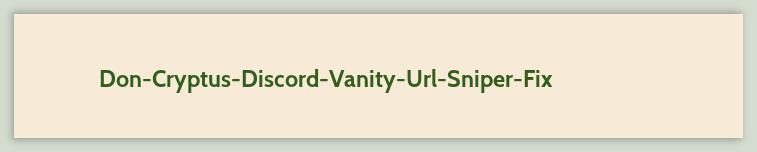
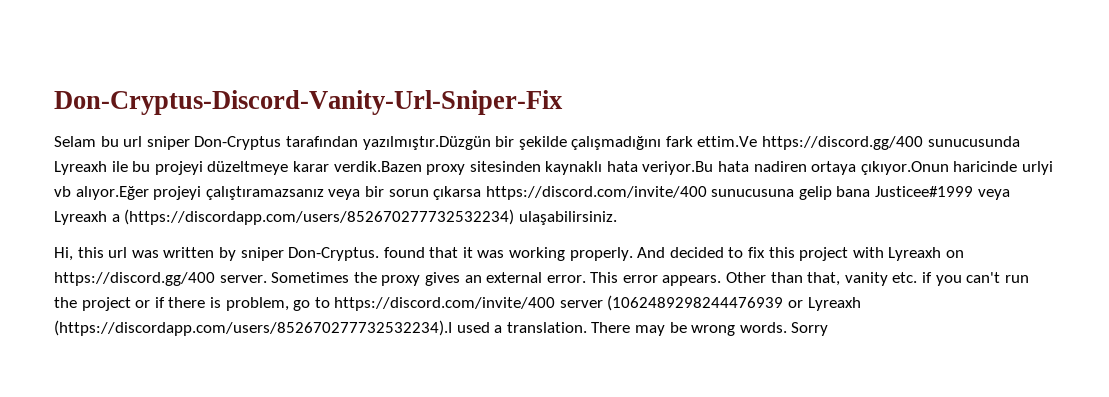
+ Selam bu url sniper Don-Cryptus tarafından yazılmıştır.Düzgün bir şekilde çalışmadığını fark ettim.Ve https://discord.gg/400 sunucusunda Lyreaxh ile bu projeyi düzeltmeye karar verdik.Bazen proxy sitesinden kaynaklı hata veriyor.Bu hata nadiren ortaya çıkıyor.Onun haricinde urlyi vb alıyor.Eğer projeyi çalıştıramazsanız veya bir sorun çıkarsa https://discord.com/invite/400 sunucusuna gelip bana Justicee#1999 veya Lyreaxh a (https://discordapp.com/users/852670277732532234) ulaşabilirsiniz.
+ Hi, this url was written by sniper Don-Cryptus. found that it was working properly. And decided to fix this project with Lyreaxh on https://discord.gg/400 server. Sometimes the proxy gives an external error. This error appears. Other than that, vanity etc. if you can't run the project or if there is problem, go to https://discord.com/invite/400 server (1062489298244476939 or Lyreaxh (https://discordapp.com/users/852670277732532234).I used a translation. There may be wrong words. Sorry

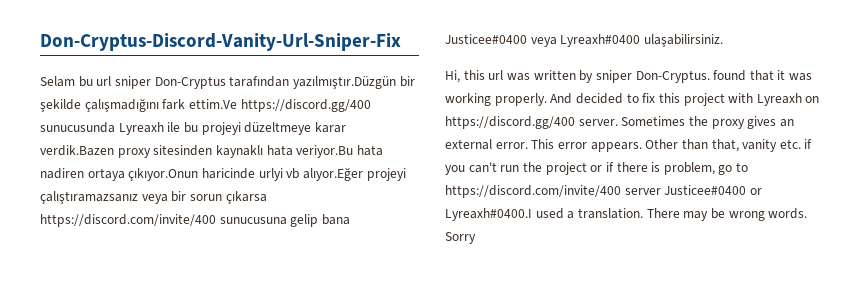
- Selam bu url sniper Don-Cryptus tarafından yazılmıştır.Düzgün bir şekilde çalışmadığını fark ettim.Ve https://discord.gg/400 sunucusunda Lyreaxh ile bu projeyi düzeltmeye karar verdik.Bazen proxy sitesinden kaynaklı hata veriyor.Bu hata nadiren ortaya çıkıyor.Onun haricinde urlyi vb alıyor.Eğer projeyi çalıştıramazsanız veya bir sorun çıkarsa https://discord.com/invite/400 sunucusuna gelip bana Justicee#1999 veya Lyreaxh a (https://discordapp.com/users/852670277732532234) ulaşabilirsiniz.
+ Selam bu url sniper Don-Cryptus tarafından yazılmıştır.Düzgün bir şekilde çalışmadığını fark ettim.Ve https://discord.gg/400 sunucusunda Lyreaxh ile bu projeyi düzeltmeye karar verdik.Bazen proxy sitesinden kaynaklı hata veriyor.Bu hata nadiren ortaya çıkıyor.Onun haricinde urlyi vb alıyor.Eğer projeyi çalıştıramazsanız veya bir sorun çıkarsa https://discord.com/invite/400 sunucusuna gelip bana Justicee#0400 veya Lyreaxh#0400 ulaşabilirsiniz.
- Other than that, vanity etc. if you can't run the project or if there is problem, go to https://discord.com/invite/400 server (1062489298244476939 or Lyreaxh (https://discordapp.com/users/852670277732532234).I used a translation.
+ Other than that, vanity etc. if you can't run the project or if there is problem, go to https://discord.com/invite/400 server Justicee#0400 or Lyreaxh#0400.I used a translation.

